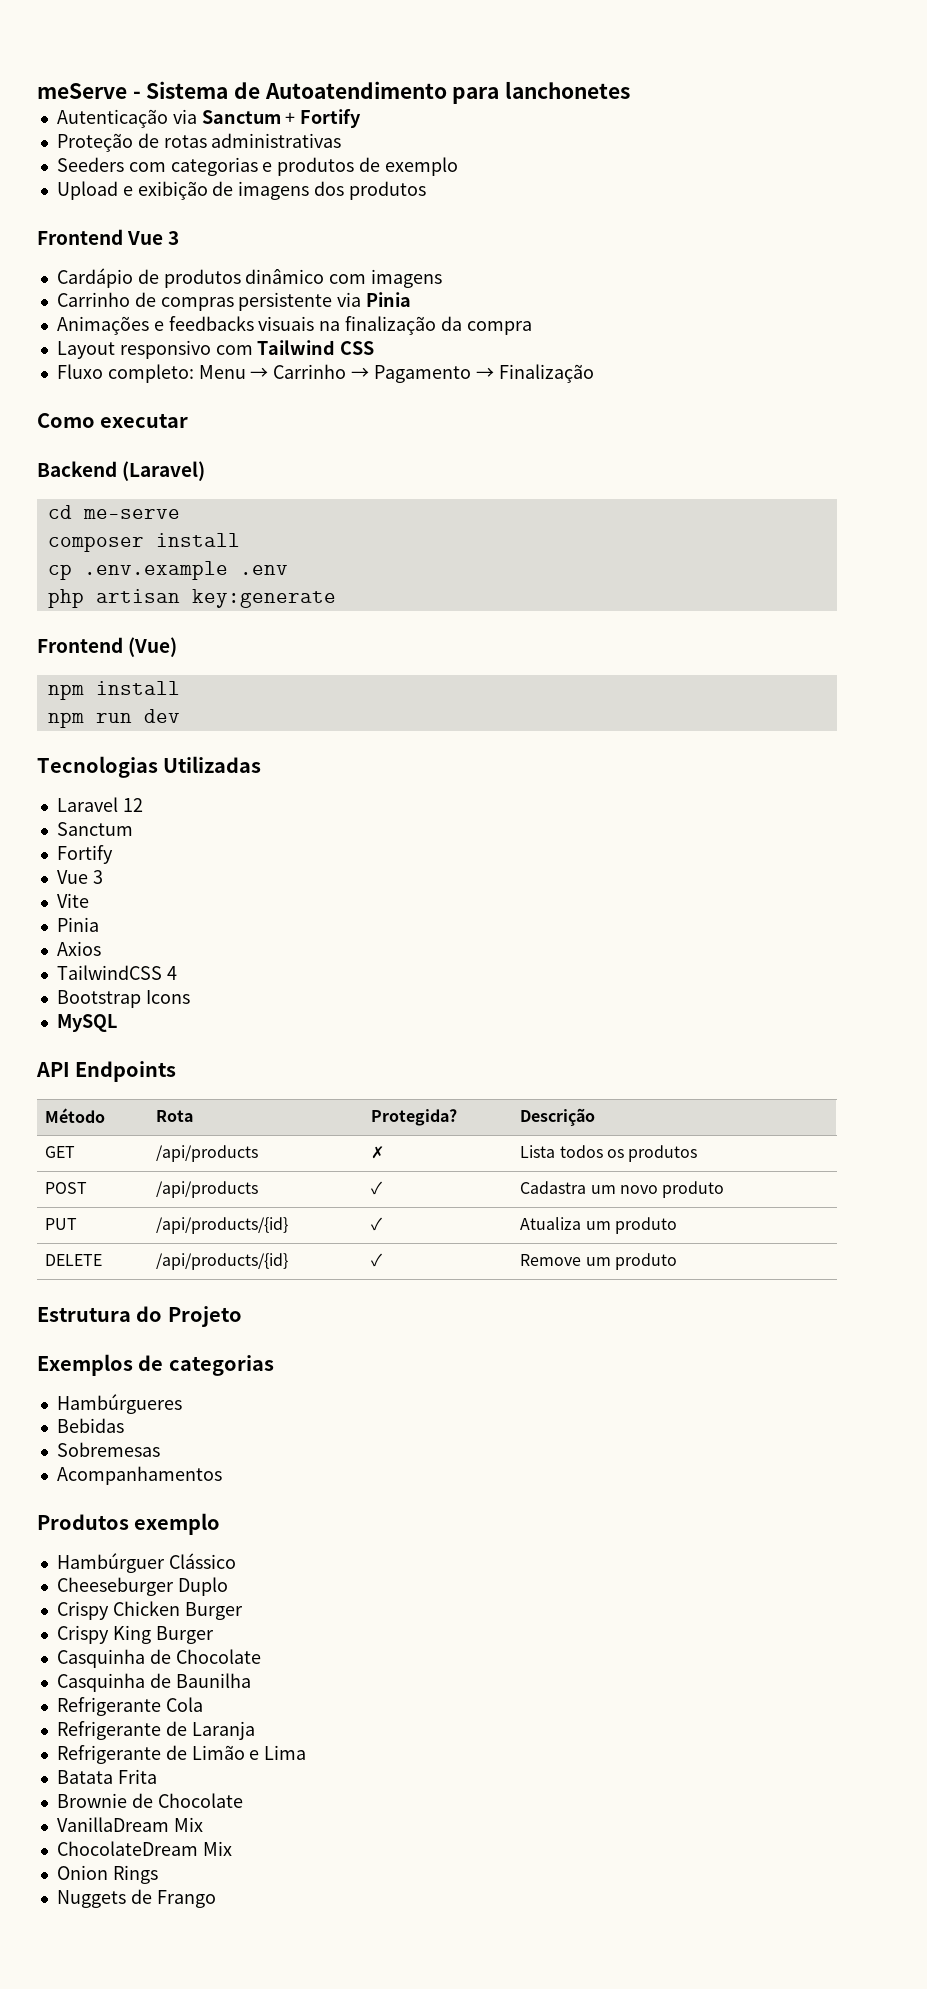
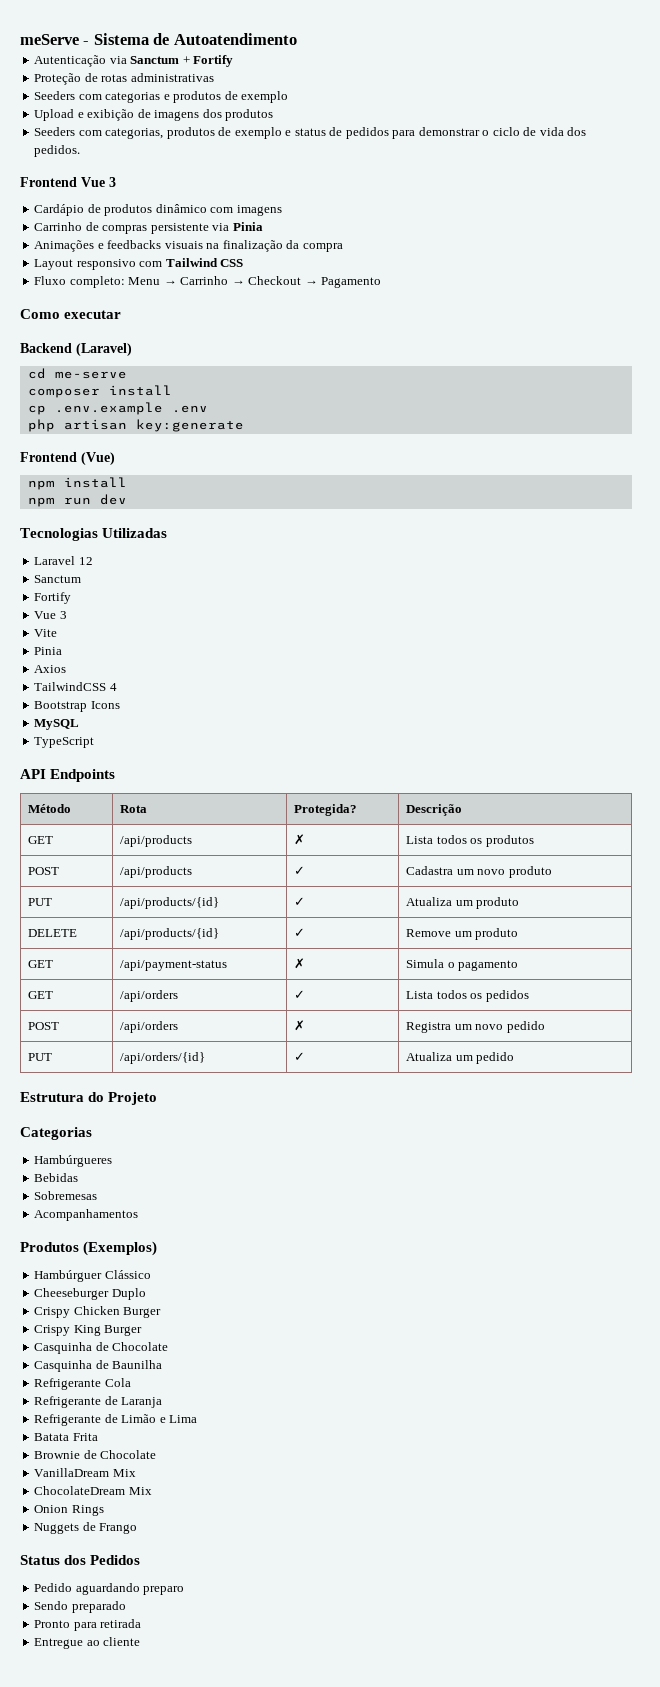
- meServe - Sistema de Autoatendimento para lanchonetes
+ meServe - Sistema de Autoatendimento
+ Seeders com categorias, produtos de exemplo e status de pedidos para demonstrar o ciclo de vida dos pedidos.
- Fluxo completo: Menu → Carrinho → Pagamento → Finalização
+ Fluxo completo: Menu → Carrinho → Checkout → Pagamento
+ TypeScript
+ GET | /api/payment-status | ✗ | Simula o pagamento
+ GET | /api/orders | ✓ | Lista todos os pedidos
+ POST | /api/orders | ✗ | Registra um novo pedido
+ PUT | /api/orders/{id} | ✓ | Atualiza um pedido
- Exemplos de categorias
+ Categorias
- Produtos exemplo
+ Produtos (Exemplos)
+ Status dos Pedidos
+ Pedido aguardando preparo
+ Sendo preparado
+ Pronto para retirada
+ Entregue ao cliente

